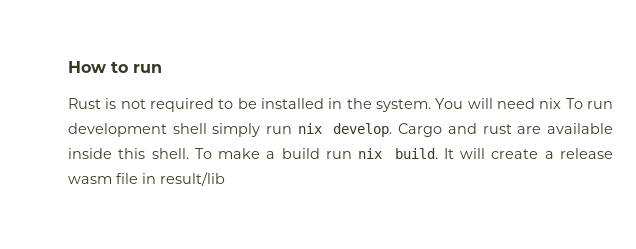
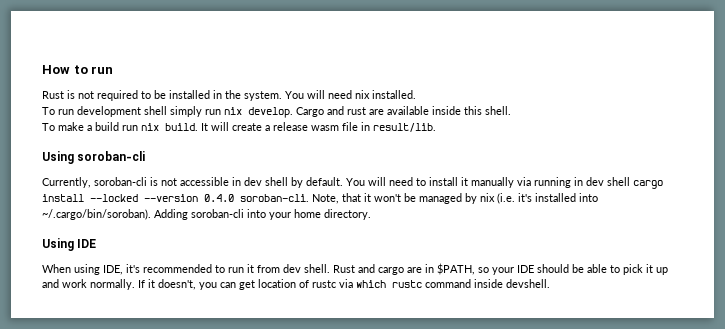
- You will need nix To run development shell simply run nix develop.
+ You will need nix installed.
+ To run development shell simply run nix develop.
- Cargo and rust are available inside this shell. To make a build run nix build.
+ Cargo and rust are available inside this shell.
+ To make a build run nix build.
- It will create a release wasm file in result/lib
+ It will create a release wasm file in result/lib.
+ Using soroban-cli
+ Currently, soroban-cli is not accessible in dev shell by default. You will need to install it manually via running in dev shell cargo install --locked --version 0.4.0 soroban-cli. Note, that it won't be managed by nix (i.e. it's installed into ~/.cargo/bin/soroban). Adding soroban-cli into your home directory.
+ Using IDE
+ When using IDE, it's recommended to run it from dev shell. Rust and cargo are in $PATH, so your IDE should be able to pick it up and work normally. If it doesn't, you can get location of rustc via which rustc command inside devshell.

